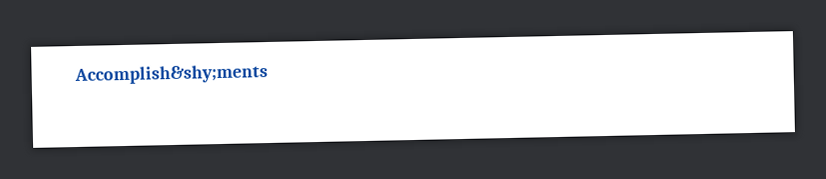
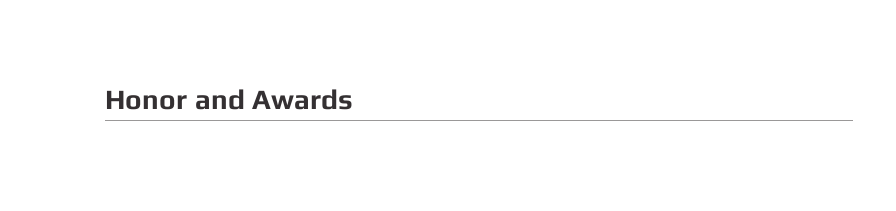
- Accomplish&shy;ments
+ Honor and Awards

